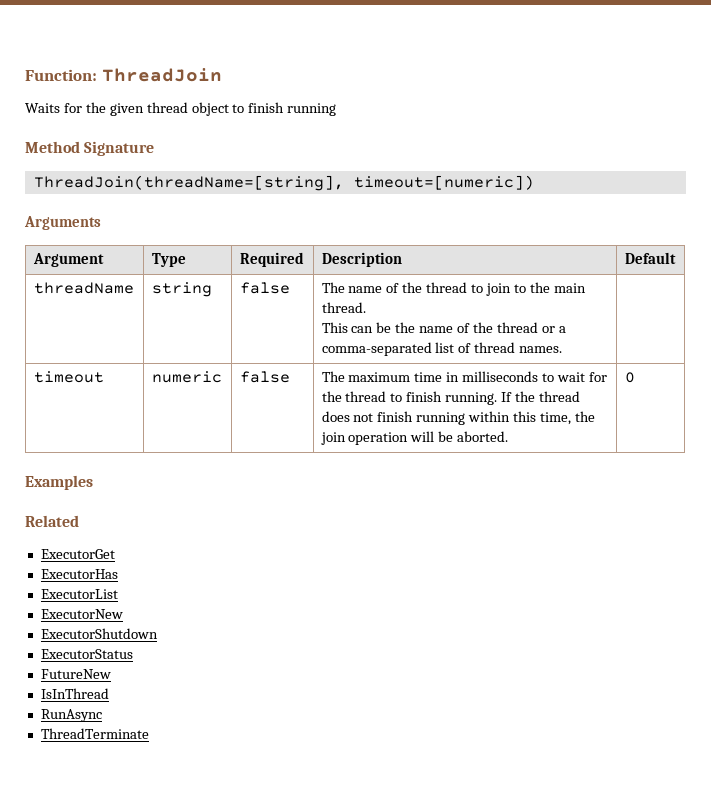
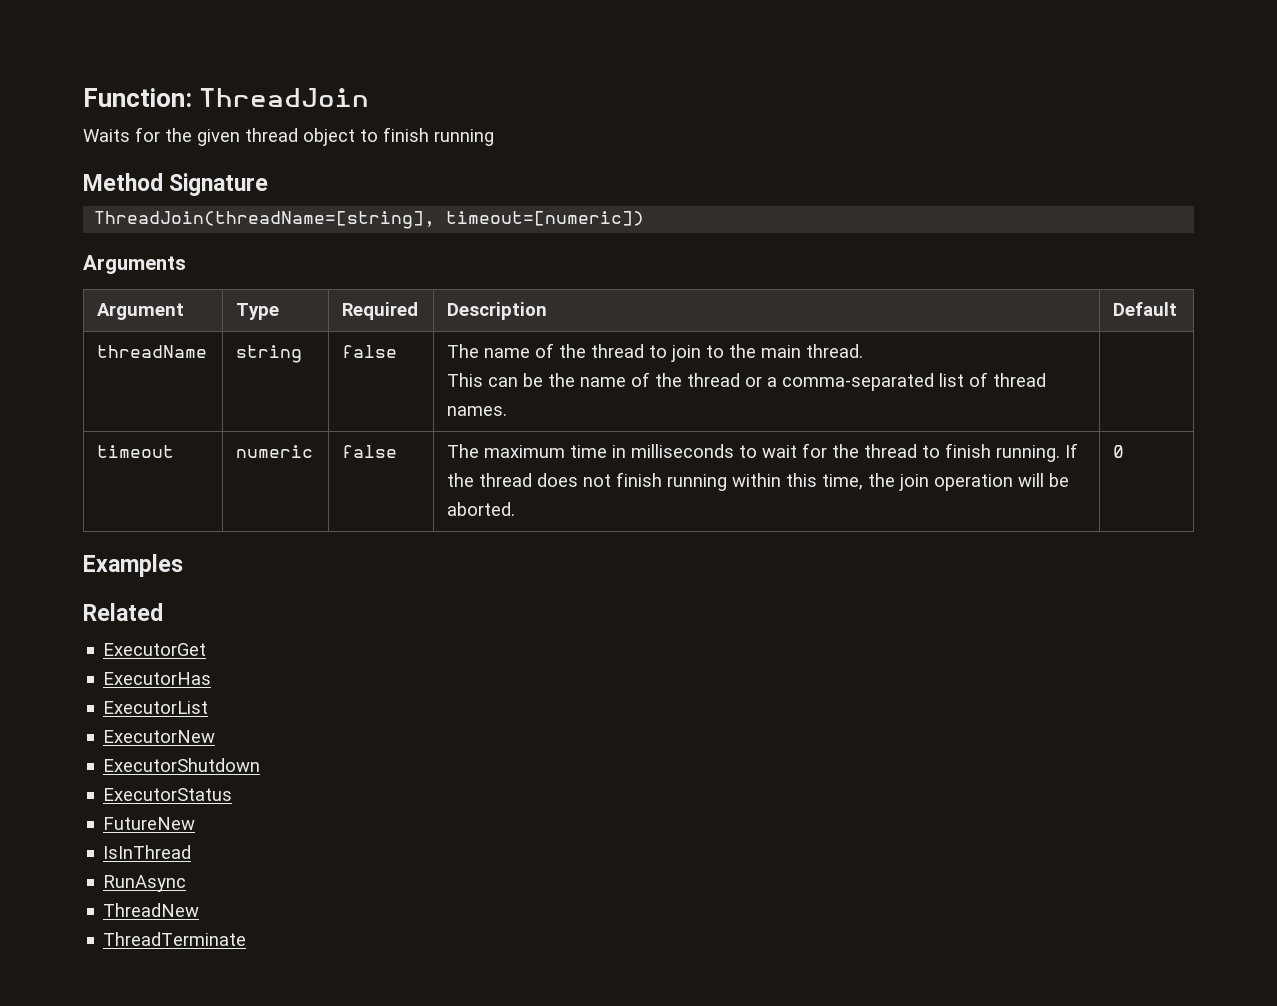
+ ThreadNew

